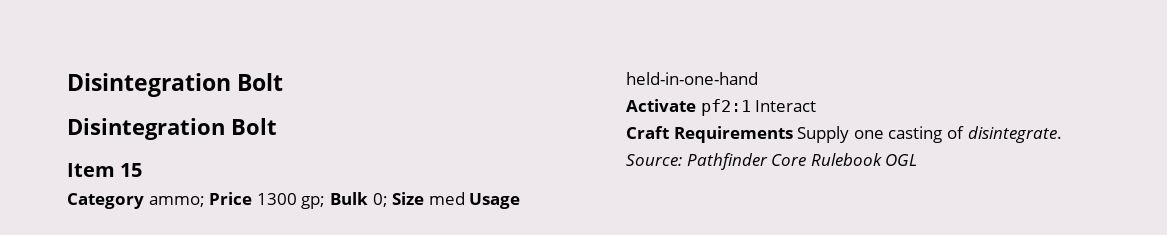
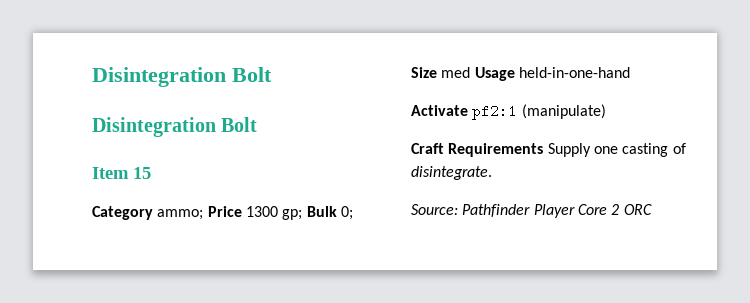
- Activate pf2:1 Interact
+ Activate pf2:1 (manipulate)
- Source: Pathfinder Core Rulebook OGL
+ Source: Pathfinder Player Core 2 ORC

